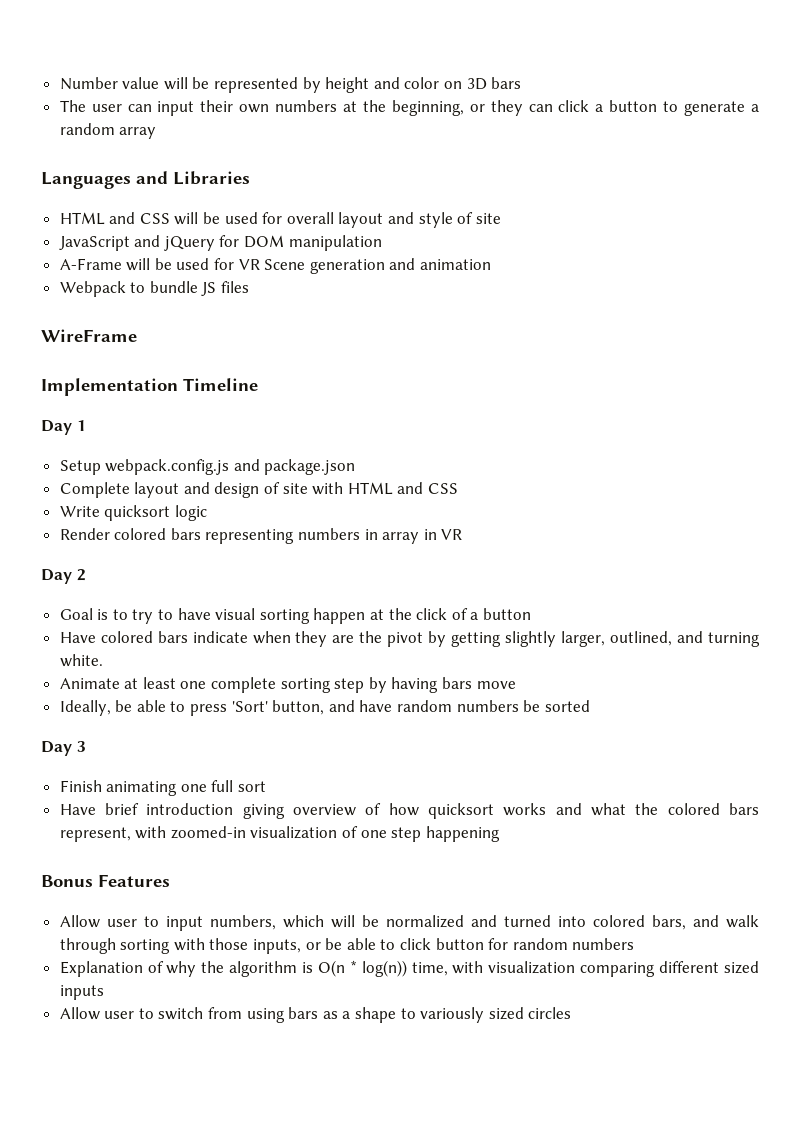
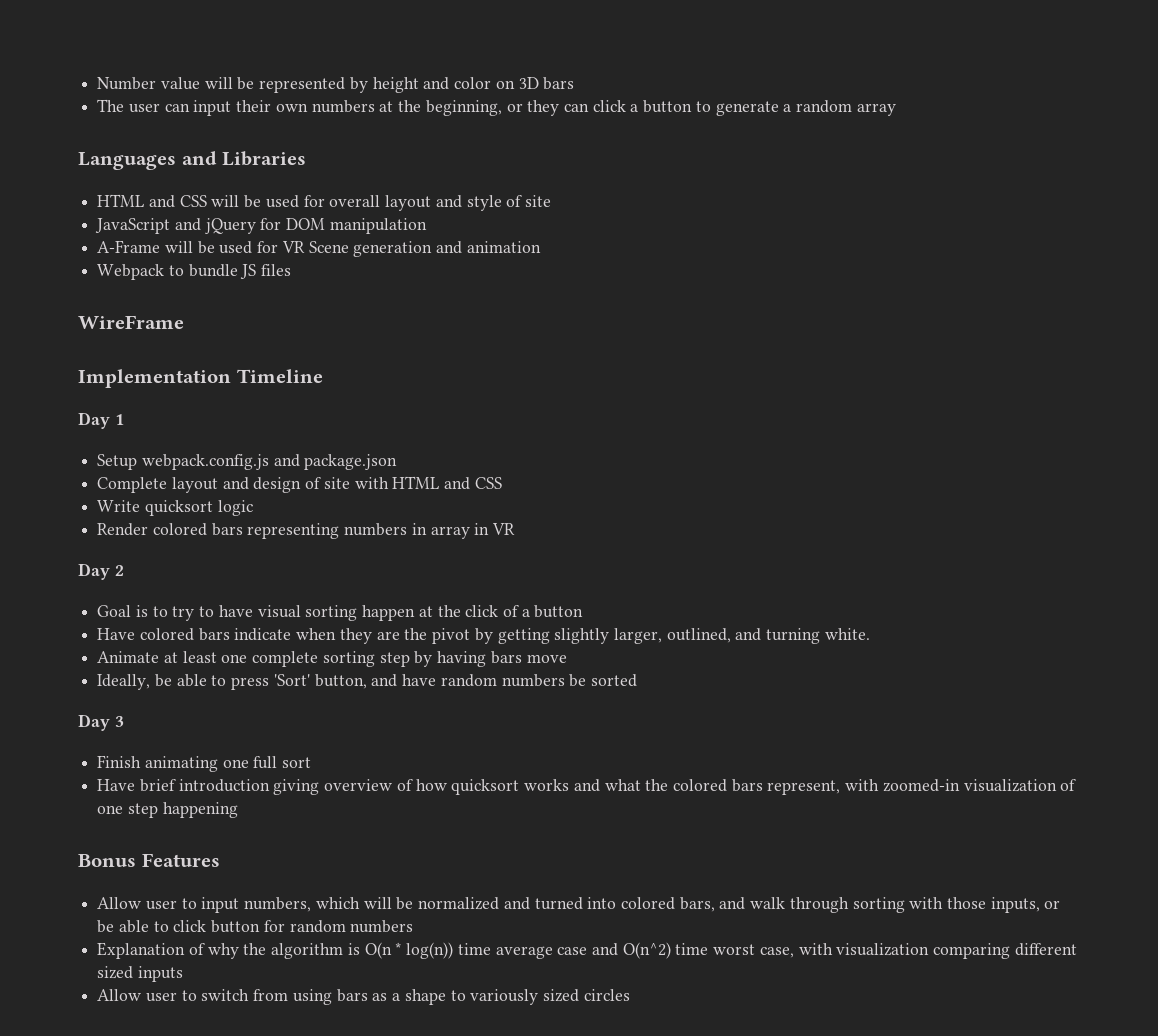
- Explanation of why the algorithm is O(n * log(n)) time, with visualization comparing different sized inputs
+ Explanation of why the algorithm is O(n * log(n)) time average case and O(n^2) time worst case, with visualization comparing different sized inputs

